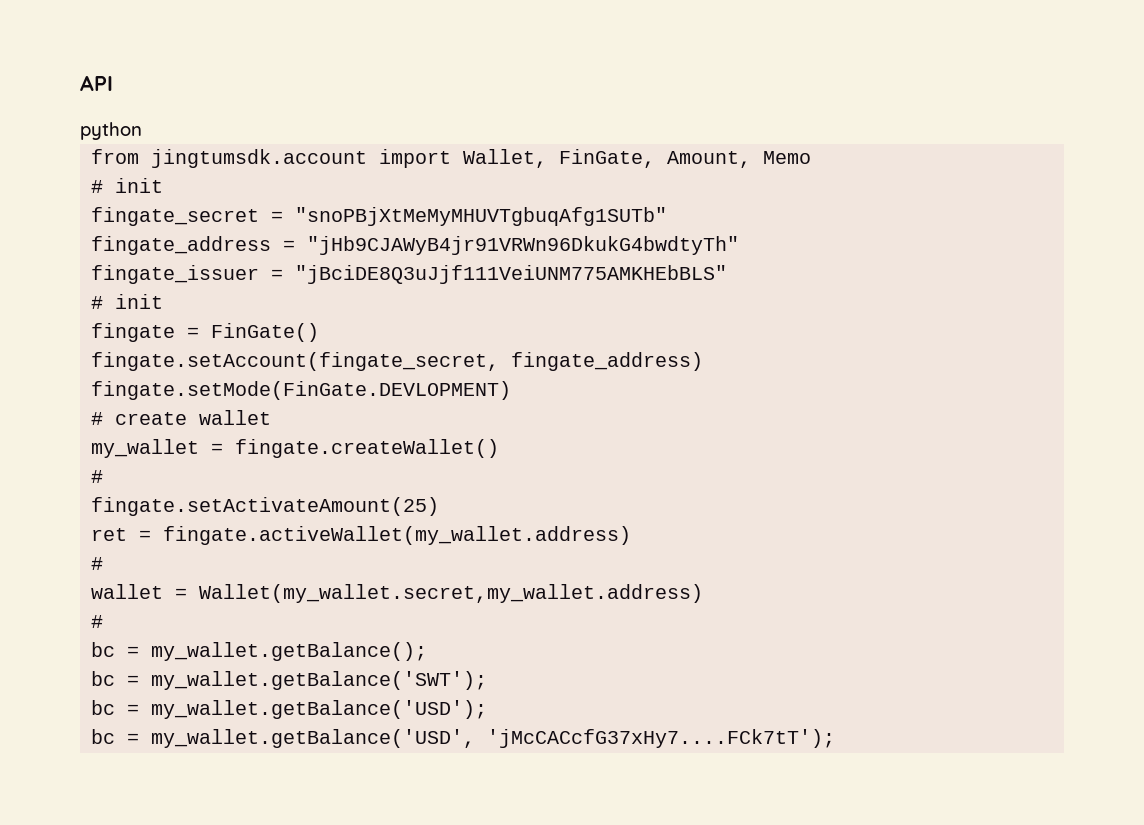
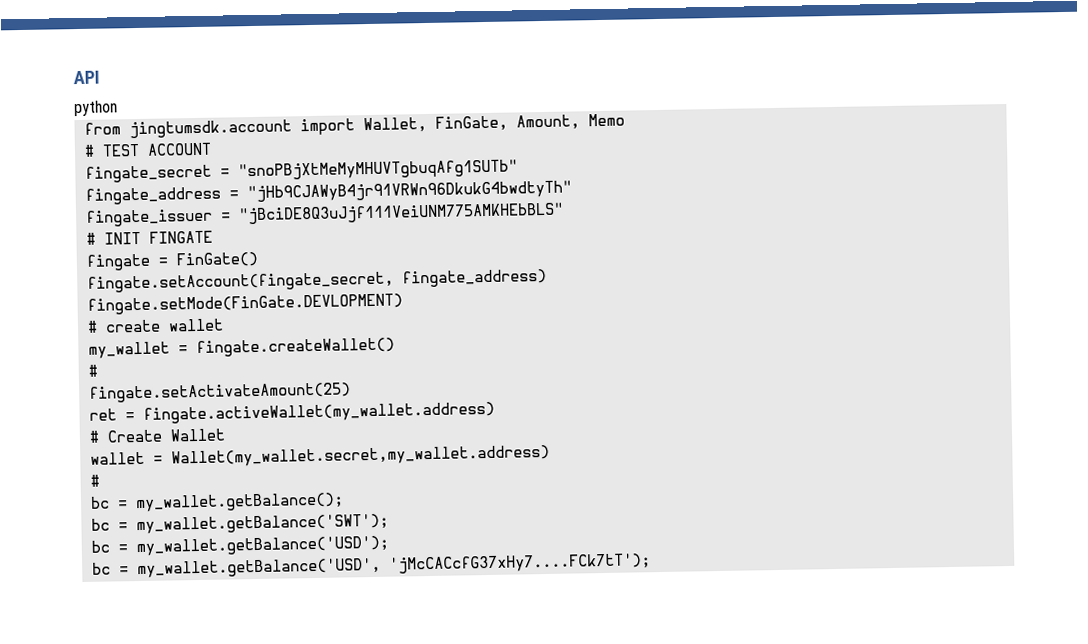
  from jingtumsdk.account import Wallet, FinGate, Amount, Memo
- # init
+ # TEST ACCOUNT
  fingate_issuer = "jBciDE8Q3uJjf111VeiUNM775AMKHEbBLS"
- # init
+ # INIT FINGATE
  ret = fingate.activeWallet(my_wallet.address)
- #
+ # Create Wallet

